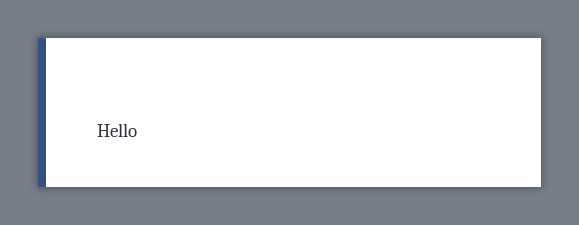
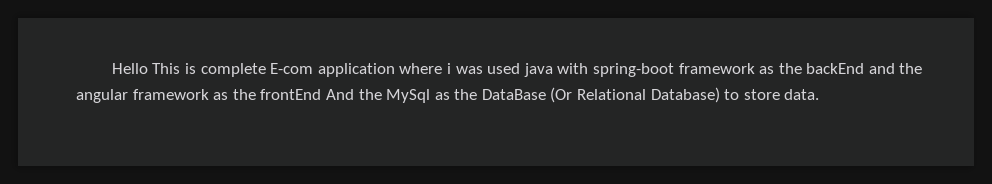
- Hello
+ Hello This is complete E-com application where i was used java with spring-boot framework as the backEnd and the angular framework as the frontEnd And the MySql as the DataBase (Or Relational Database) to store data.

